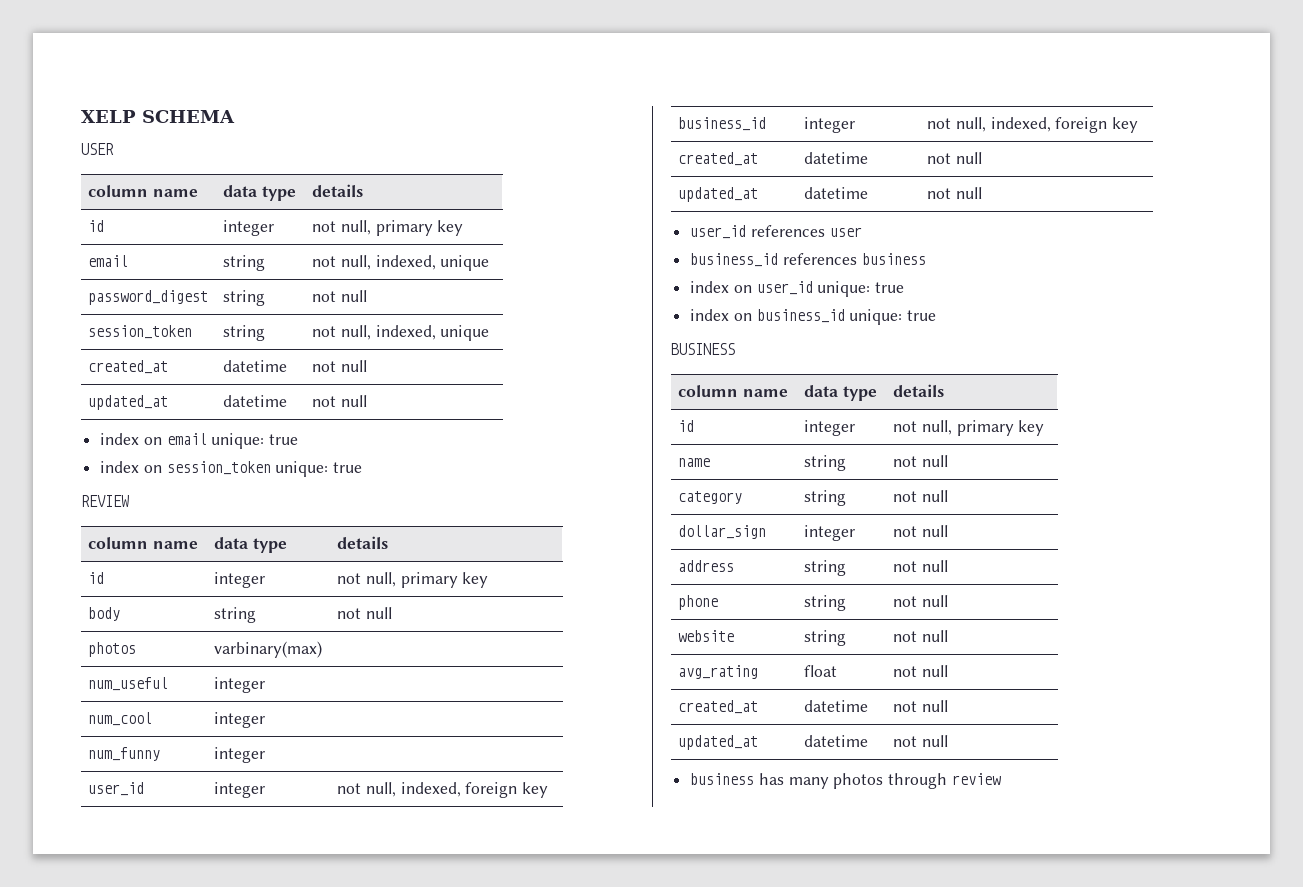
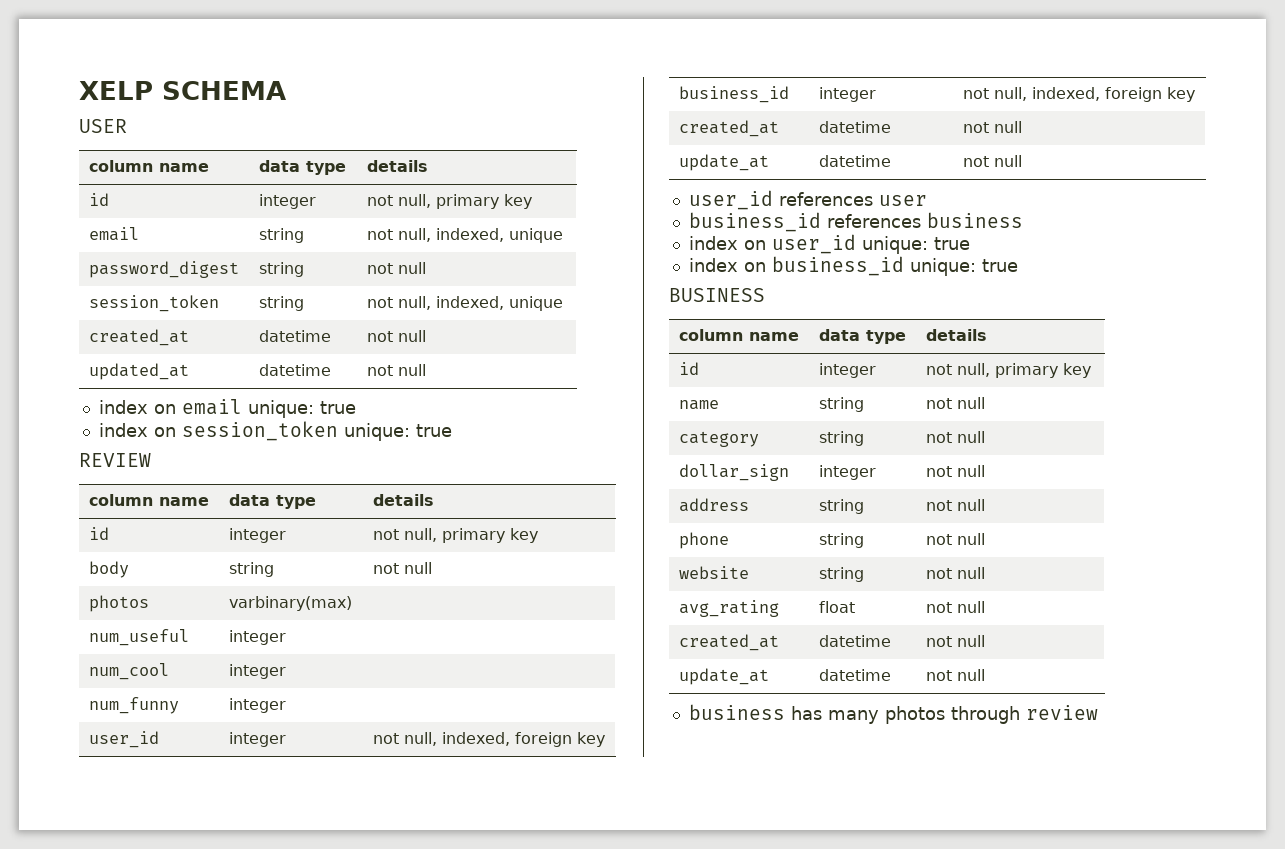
  business_id | integer | not null, indexed, foreign key
  created_at | datetime | not null
- updated_at | datetime | not null
+ update_at | datetime | not null
  avg_rating | float | not null
  created_at | datetime | not null
- updated_at | datetime | not null
+ update_at | datetime | not null

